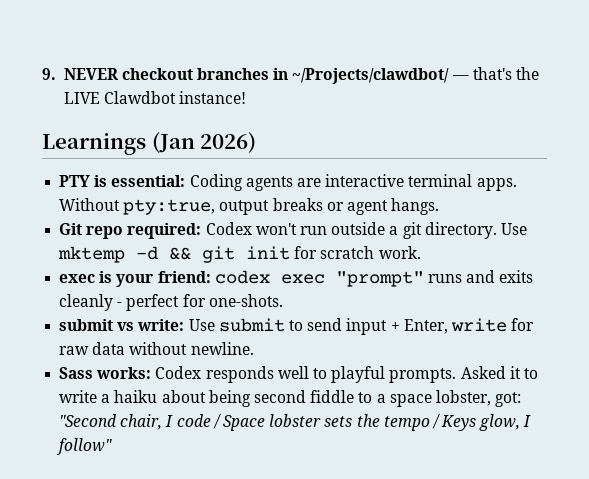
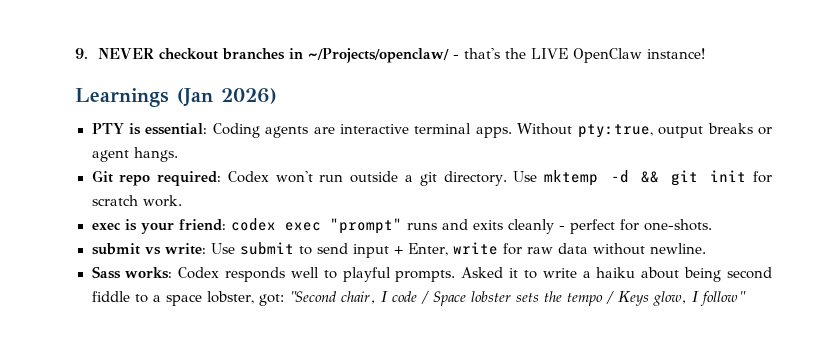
- 9. NEVER checkout branches in ~/Projects/clawdbot/ — that's the LIVE Clawdbot instance!
+ 9. NEVER checkout branches in ~/Projects/openclaw/ - that's the LIVE OpenClaw instance!

